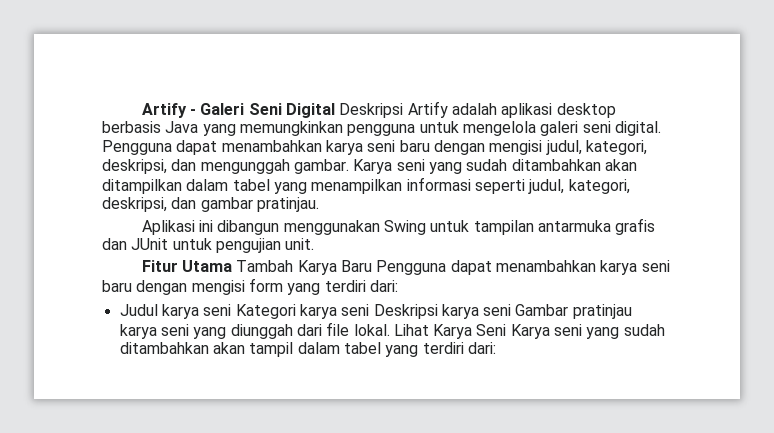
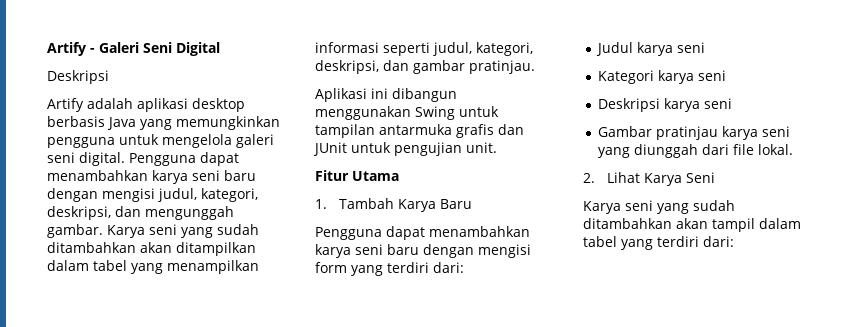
- Artify - Galeri Seni Digital Deskripsi Artify adalah aplikasi desktop berbasis Java yang memungkinkan pengguna untuk mengelola galeri seni digital.
+ Artify - Galeri Seni Digital
+ Deskripsi
+ Artify adalah aplikasi desktop berbasis Java yang memungkinkan pengguna untuk mengelola galeri seni digital.
- Fitur Utama Tambah Karya Baru Pengguna dapat menambahkan karya seni baru dengan mengisi form yang terdiri dari:
+ Fitur Utama
+ 1. Tambah Karya Baru
+ Pengguna dapat menambahkan karya seni baru dengan mengisi form yang terdiri dari:
- Judul karya seni Kategori karya seni Deskripsi karya seni Gambar pratinjau karya seni yang diunggah dari file lokal. Lihat Karya Seni Karya seni yang sudah ditambahkan akan tampil dalam tabel yang terdiri dari:
+ Judul karya seni
+ Kategori karya seni
+ Deskripsi karya seni
+ Gambar pratinjau karya seni yang diunggah dari file lokal.
+ 2. Lihat Karya Seni
+ Karya seni yang sudah ditambahkan akan tampil dalam tabel yang terdiri dari:

